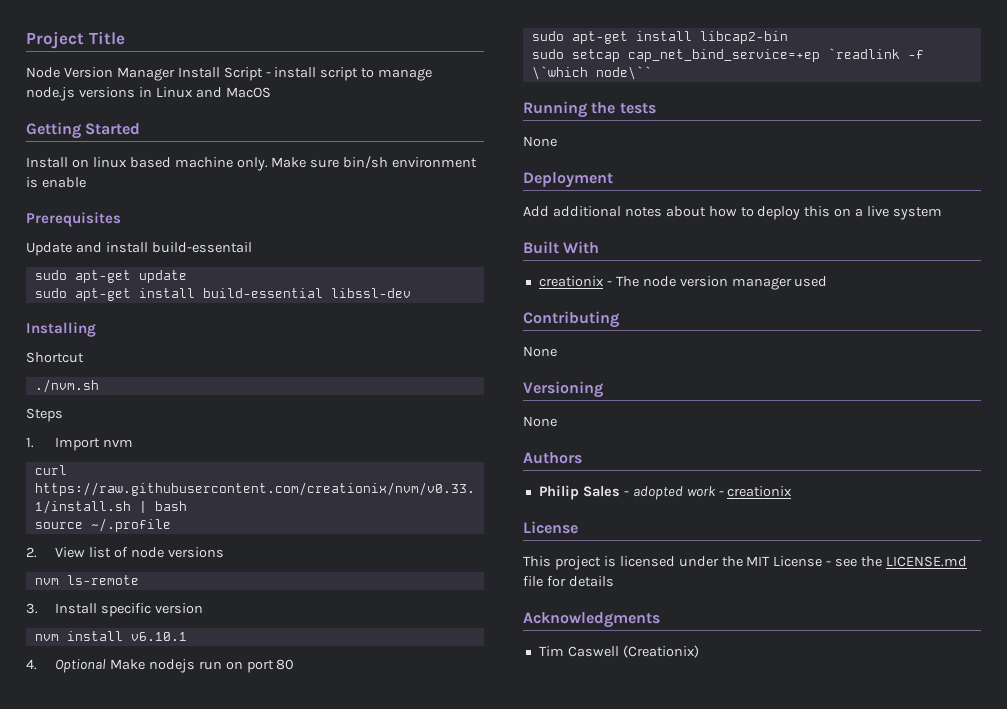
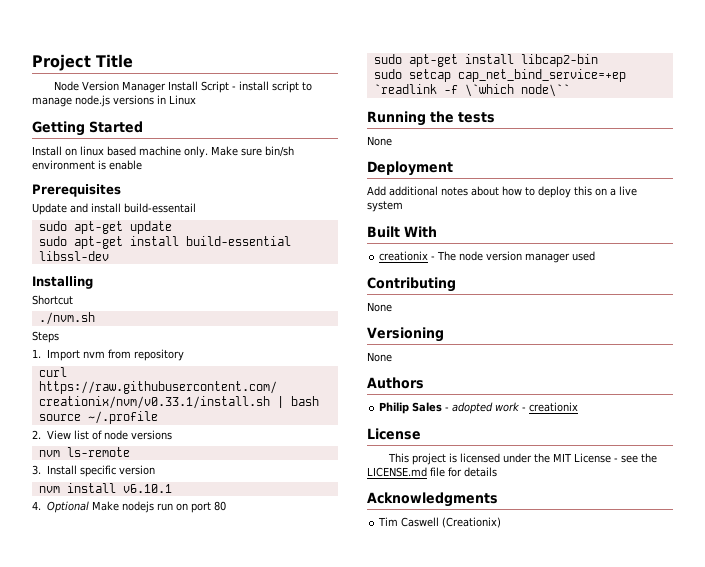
- Node Version Manager Install Script - install script to manage node.js versions in Linux and MacOS
+ Node Version Manager Install Script - install script to manage node.js versions in Linux
- 1. Import nvm
+ 1. Import nvm from repository

